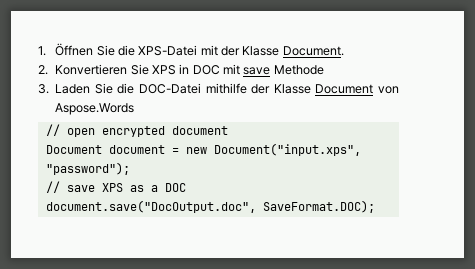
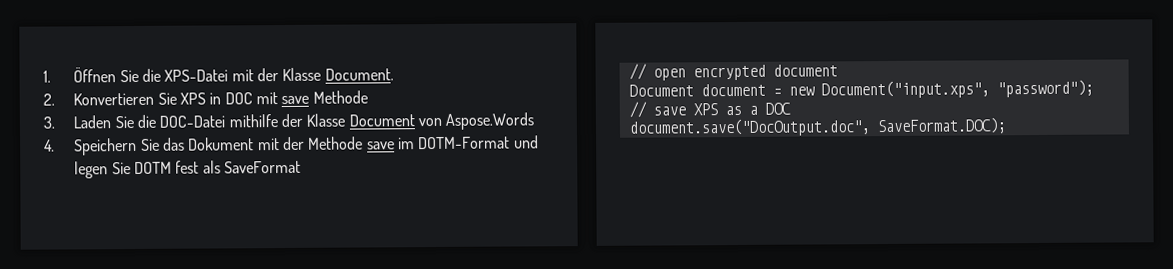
+ 4. Speichern Sie das Dokument mit der Methode save im DOTM-Format und legen Sie DOTM fest als SaveFormat

